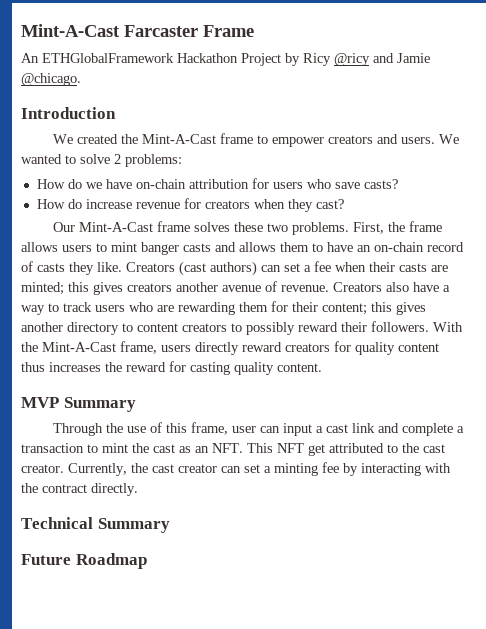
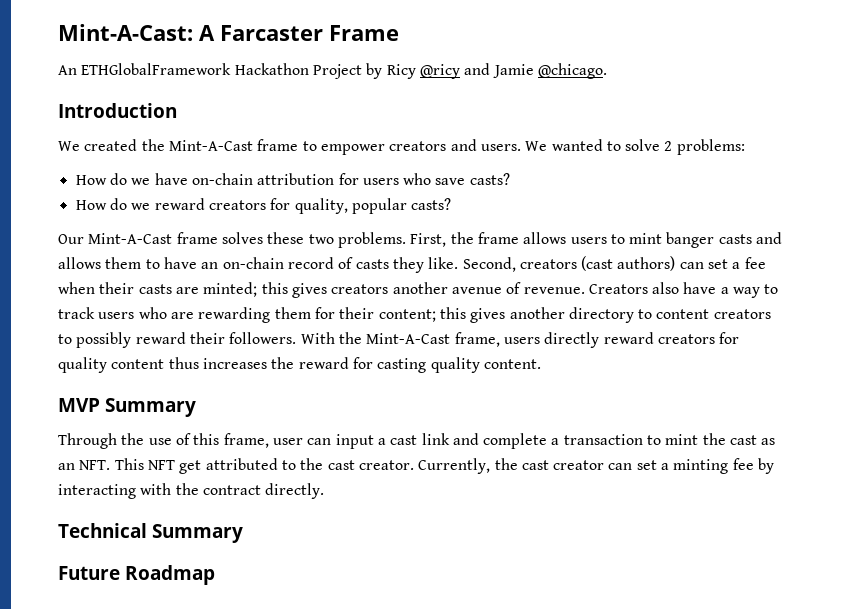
- Mint-A-Cast Farcaster Frame
+ Mint-A-Cast: A Farcaster Frame
- How do increase revenue for creators when they cast?
+ How do we reward creators for quality, popular casts?
- Creators (cast authors) can set a fee when their casts are minted; this gives creators another avenue of revenue.
+ Second, creators (cast authors) can set a fee when their casts are minted; this gives creators another avenue of revenue.

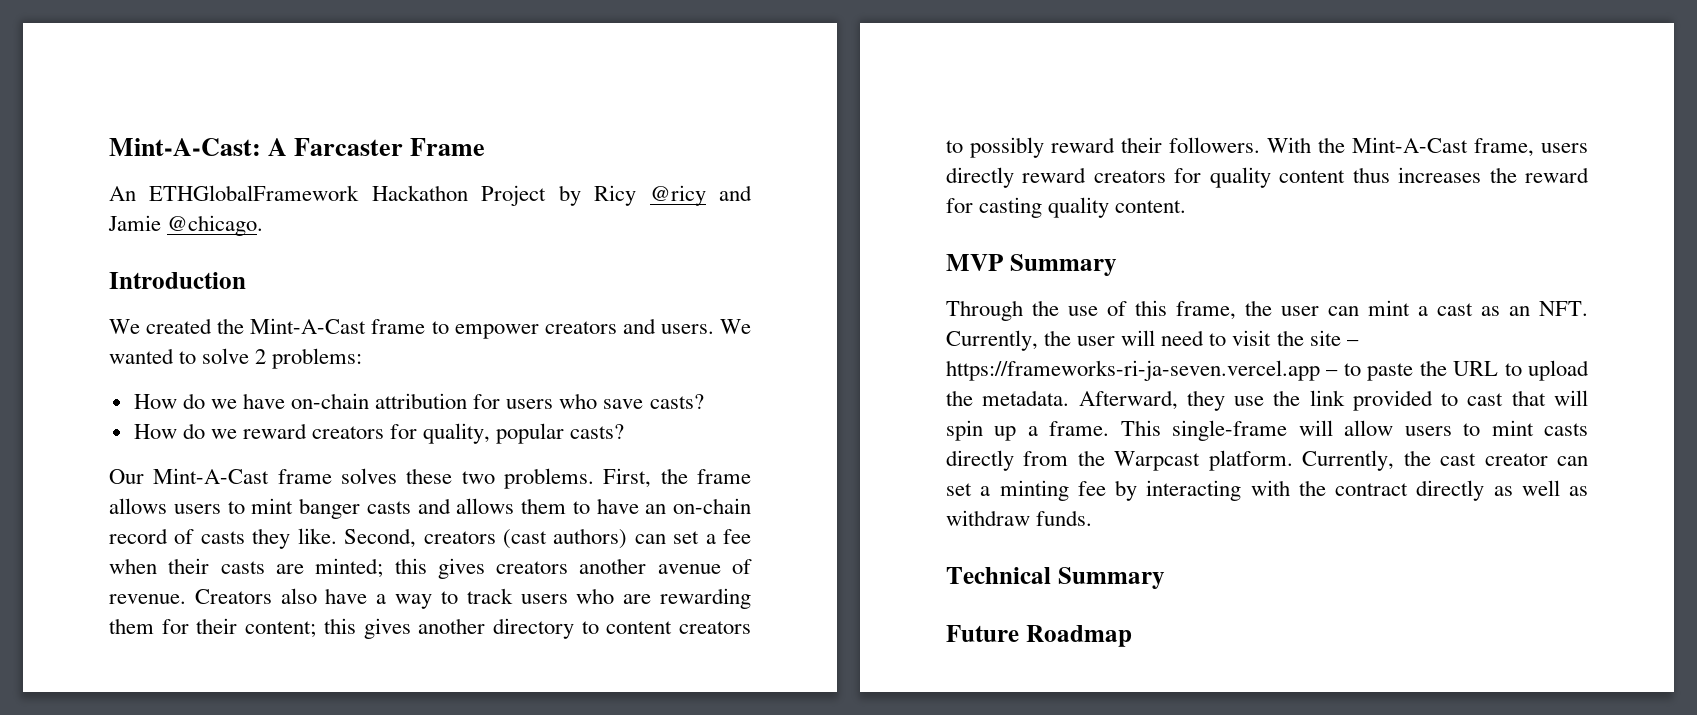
- Through the use of this frame, user can input a cast link and complete a transaction to mint the cast as an NFT. This NFT get attributed to the cast creator.
+ Through the use of this frame, the user can mint a cast as an NFT. Currently, the user will need to visit the site – https://frameworks-ri-ja-seven.vercel.app – to paste the URL to upload the metadata. Afterward, they use the link provided to cast that will spin up a frame. This single-frame will allow users to mint casts directly from the Warpcast platform.
- Currently, the cast creator can set a minting fee by interacting with the contract directly.
+ Currently, the cast creator can set a minting fee by interacting with the contract directly as well as withdraw funds.

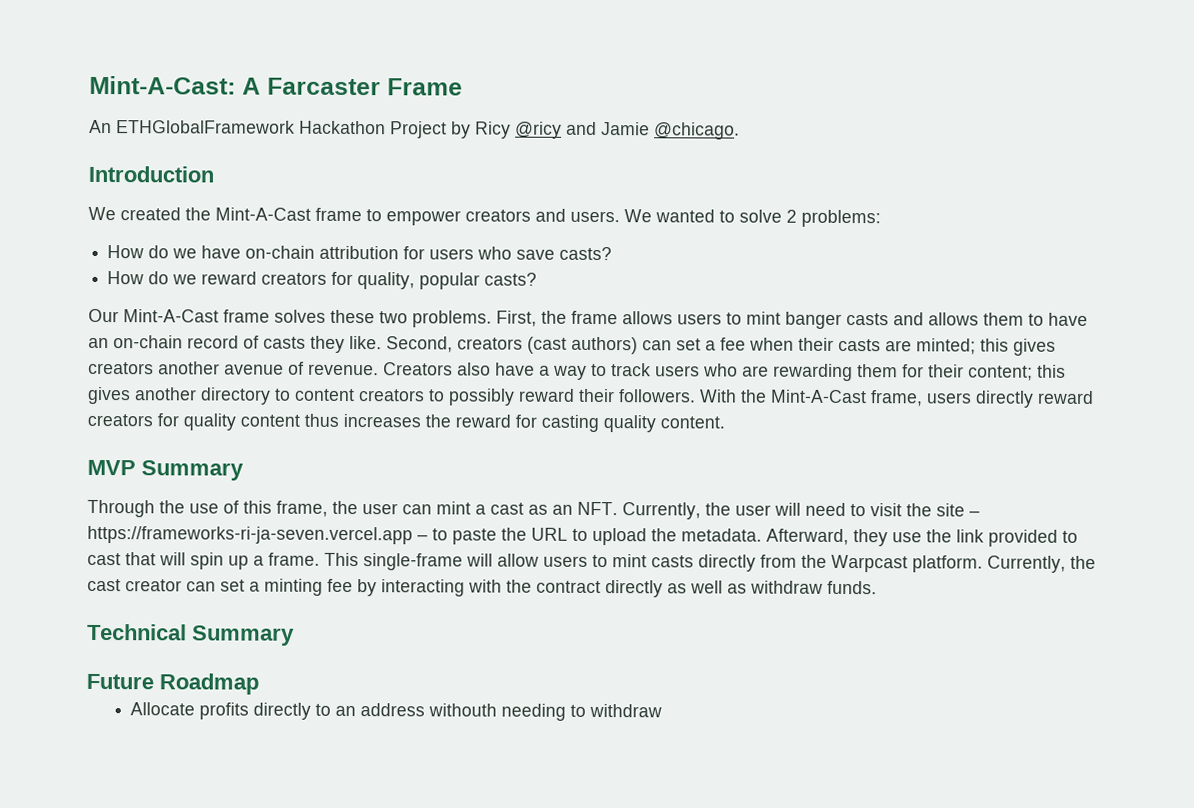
+ Allocate profits directly to an address withouth needing to withdraw

